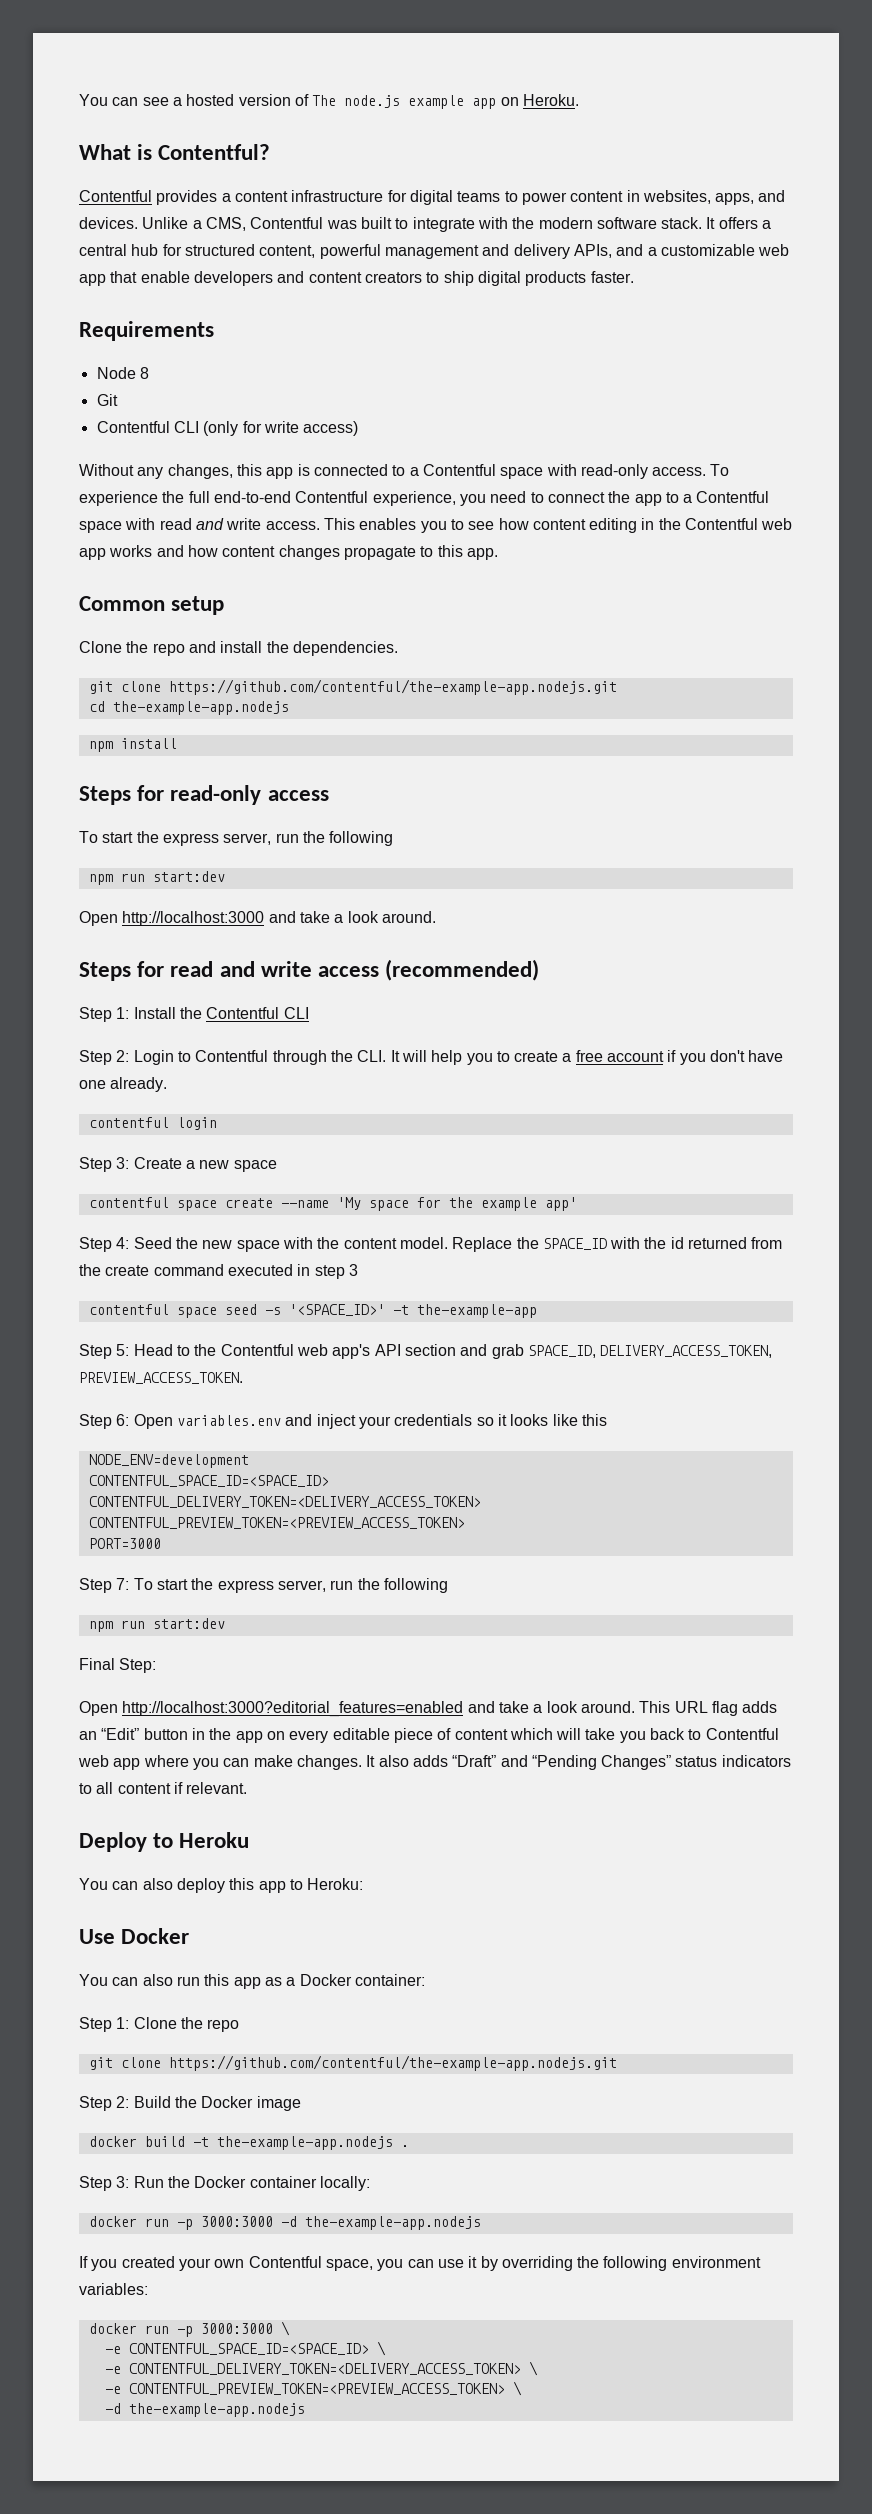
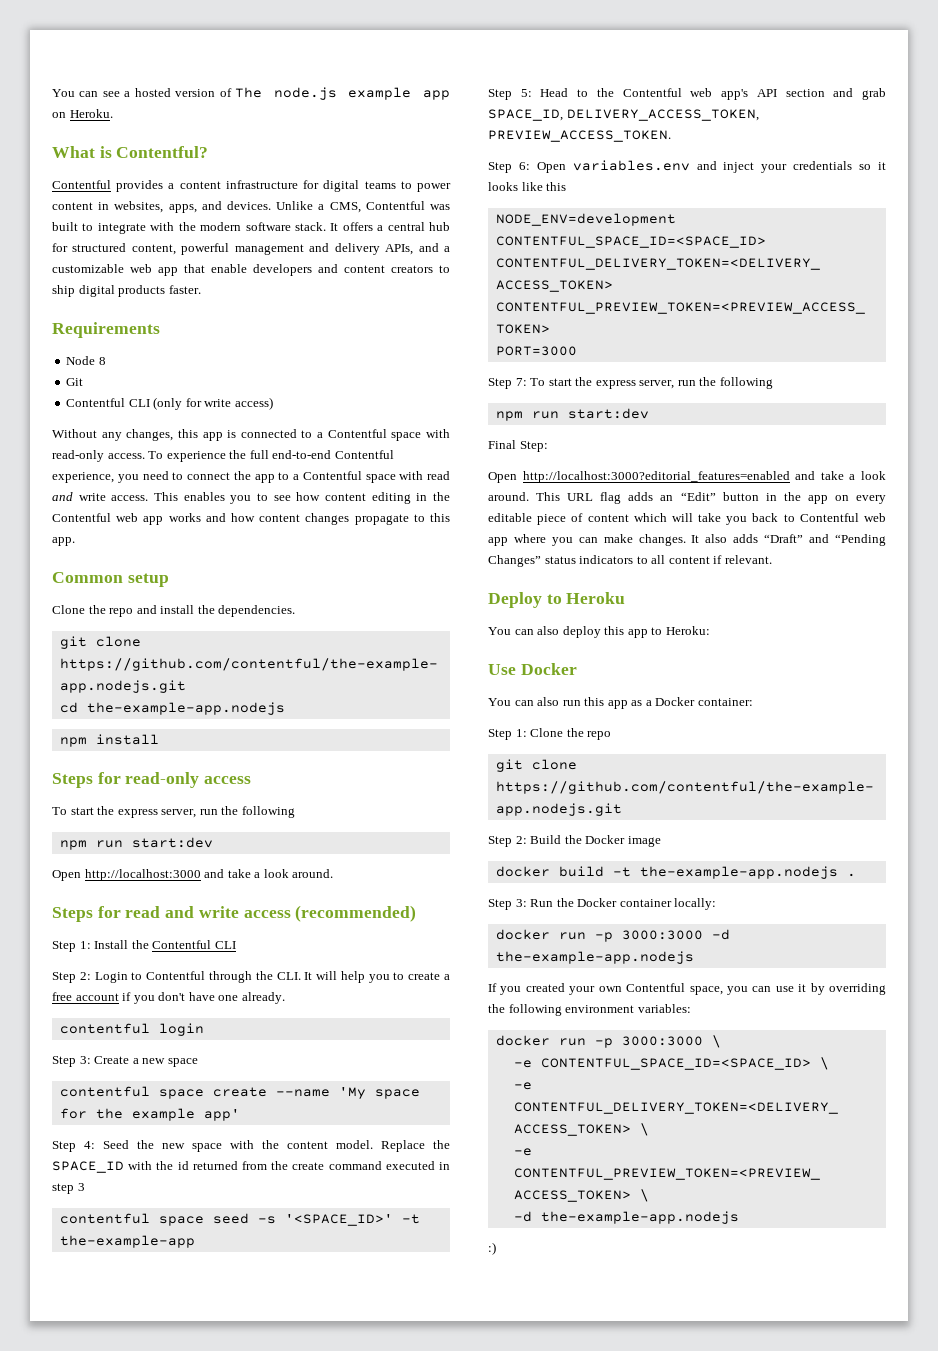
+ :)

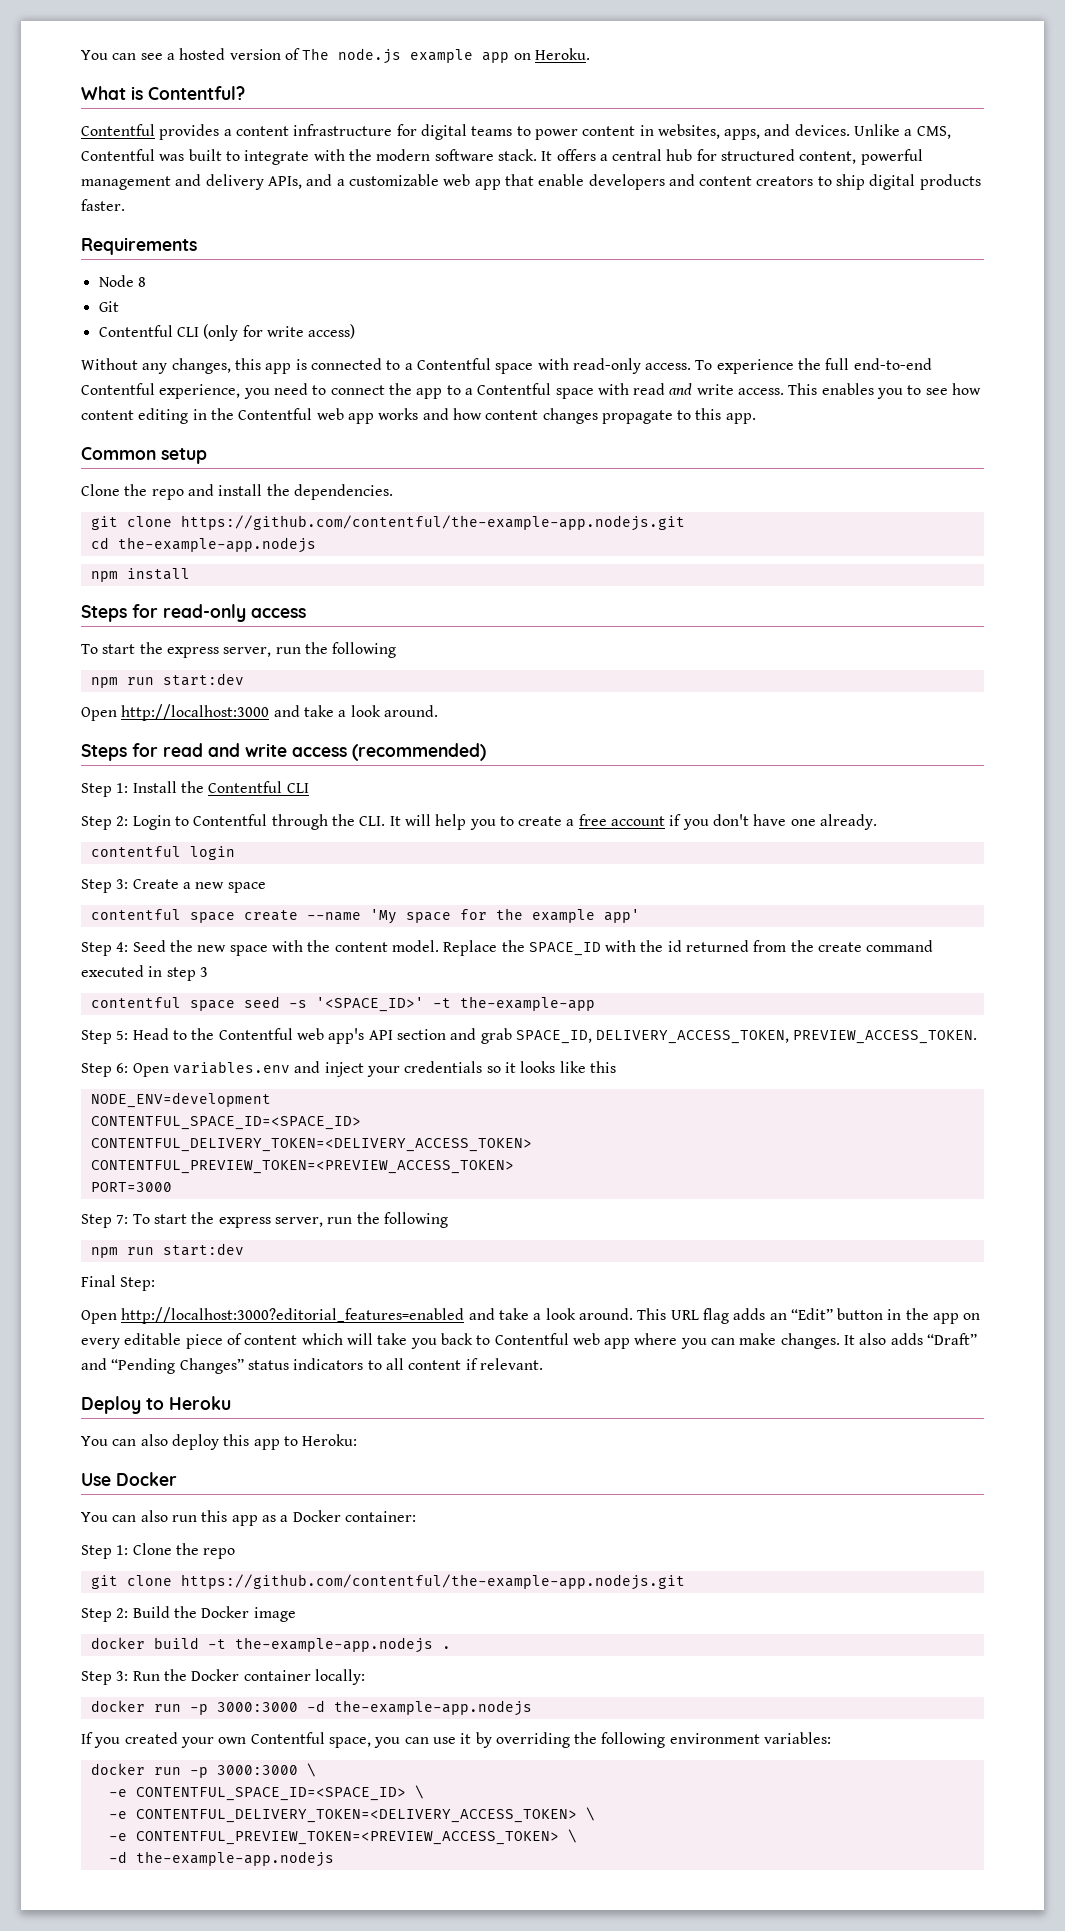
- :)

